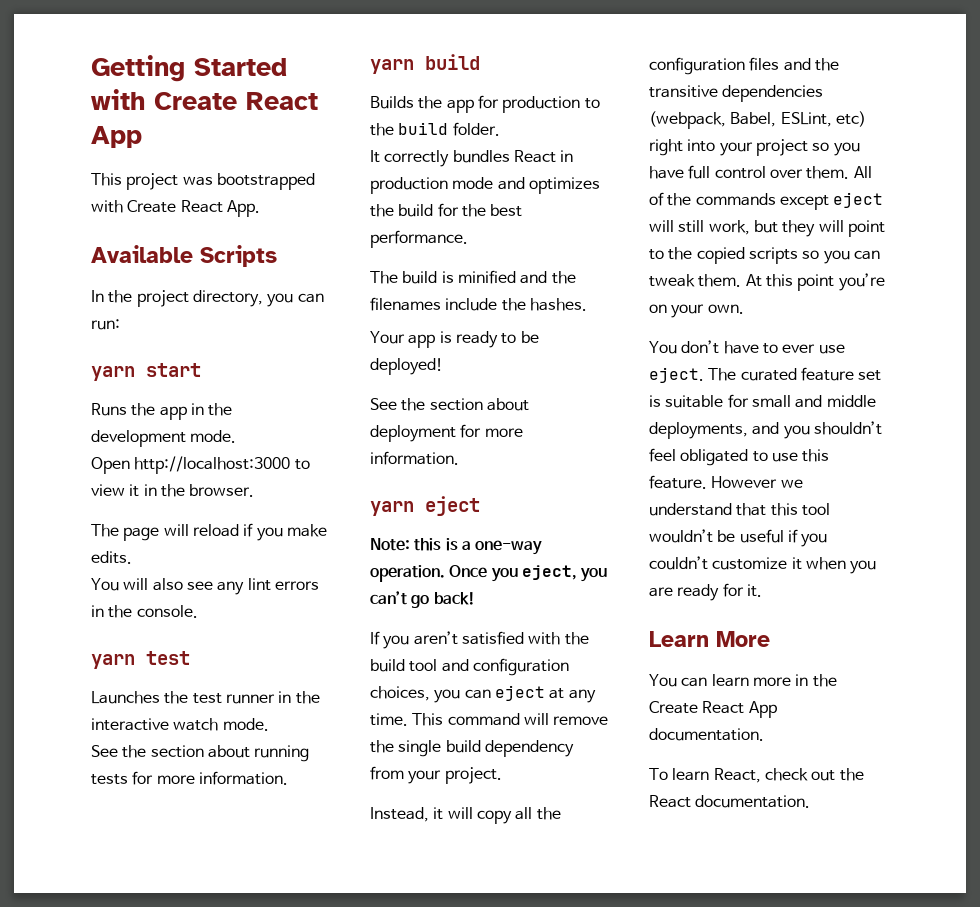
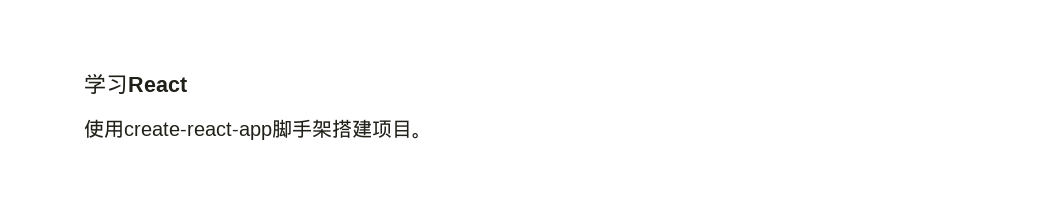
- Getting Started with Create React App
- This project was bootstrapped with Create React App.
- Available Scripts
- In the project directory, you can run:
- yarn start
- Runs the app in the development mode.
- Open http://localhost:3000 to view it in the browser.
- The page will reload if you make edits.
- You will also see any lint errors in the console.
- yarn test
- Launches the test runner in the interactive watch mode.
- See the section about running tests for more information.
- yarn build
- Builds the app for production to the build folder.
- It correctly bundles React in production mode and optimizes the build for the best performance.
- The build is minified and the filenames include the hashes.
- Your app is ready to be deployed!
- See the section about deployment for more information.
- yarn eject
- Note: this is a one-way operation. Once you eject, you can’t go back!
- If you aren’t satisfied with the build tool and configuration choices, you can eject at any time. This command will remove the single build dependency from your project.
- Instead, it will copy all the configuration files and the transitive dependencies (webpack, Babel, ESLint, etc) right into your project so you have full control over them. All of the commands except eject will still work, but they will point to the copied scripts so you can tweak them. At this point you’re on your own.
- You don’t have to ever use eject. The curated feature set is suitable for small and middle deployments, and you shouldn’t feel obligated to use this feature. However we understand that this tool wouldn’t be useful if you couldn’t customize it when you are ready for it.
- Learn More
- You can learn more in the Create React App documentation.
- To learn React, check out the React documentation.
+ 学习React
+ 使用create-react-app脚手架搭建项目。

